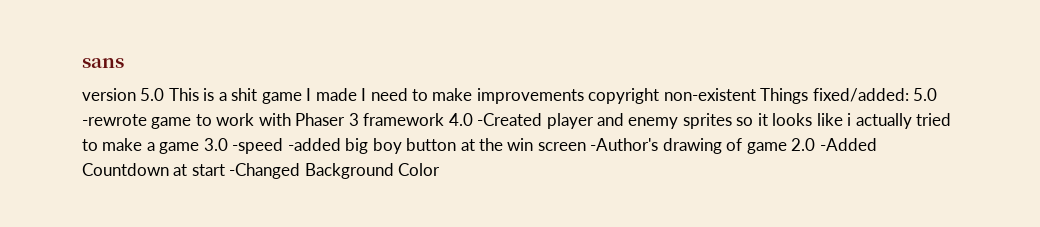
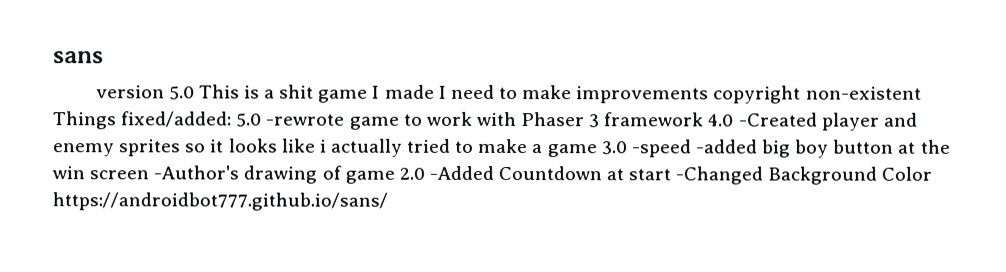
- 5.0 -rewrote game to work with Phaser 3 framework 4.0 -Created player and enemy sprites so it looks like i actually tried to make a game 3.0 -speed -added big boy button at the win screen -Author's drawing of game 2.0 -Added Countdown at start -Changed Background Color
+ 5.0 -rewrote game to work with Phaser 3 framework 4.0 -Created player and enemy sprites so it looks like i actually tried to make a game 3.0 -speed -added big boy button at the win screen -Author's drawing of game 2.0 -Added Countdown at start -Changed Background Color https://androidbot777.github.io/sans/

